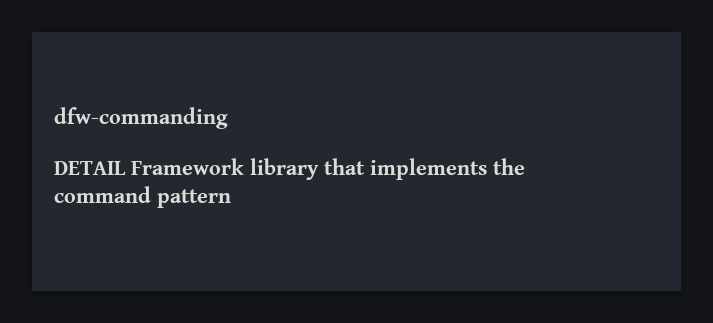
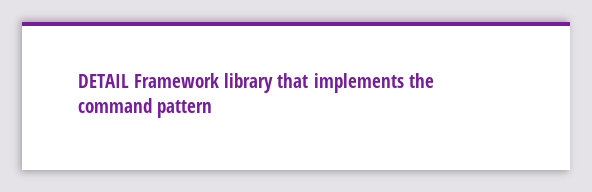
- dfw-commanding

